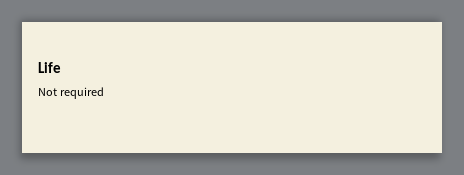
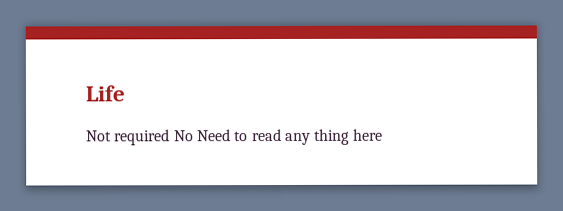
- Not required
+ Not required No Need to read any thing here

